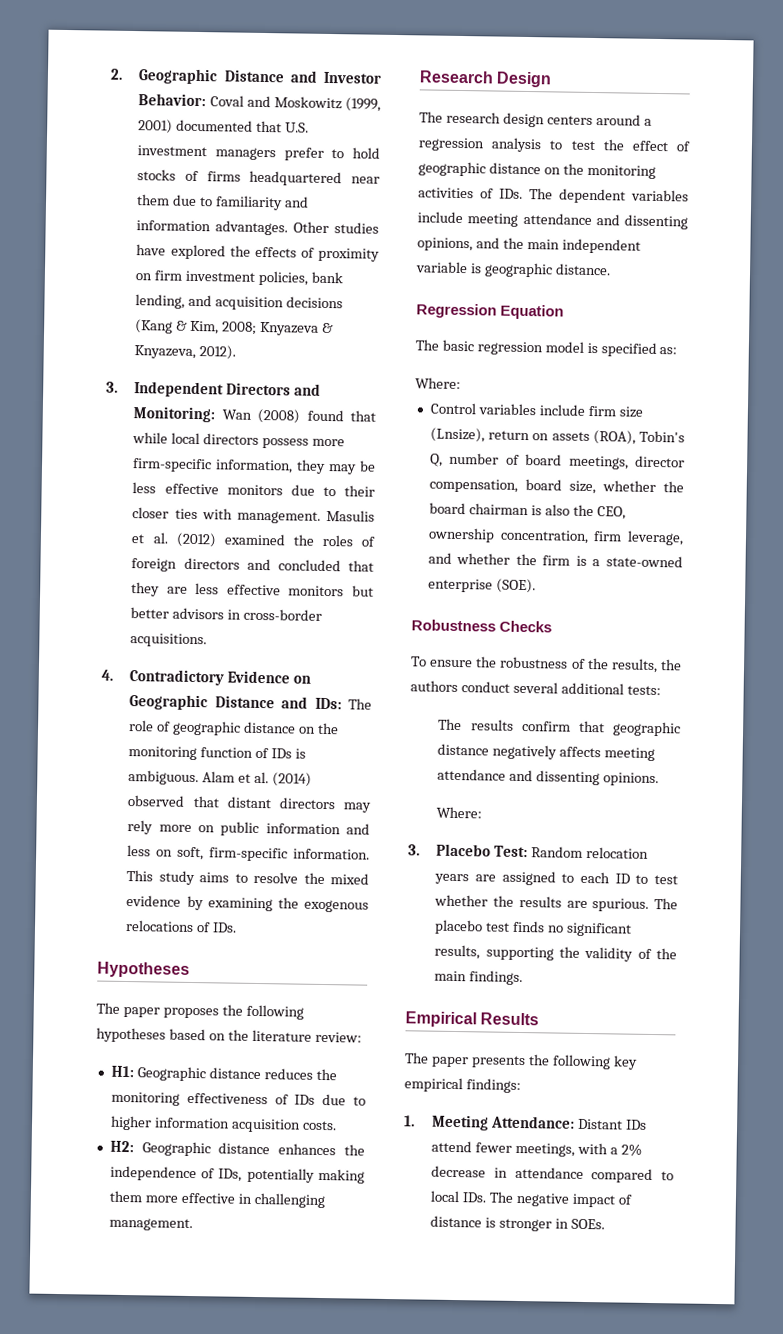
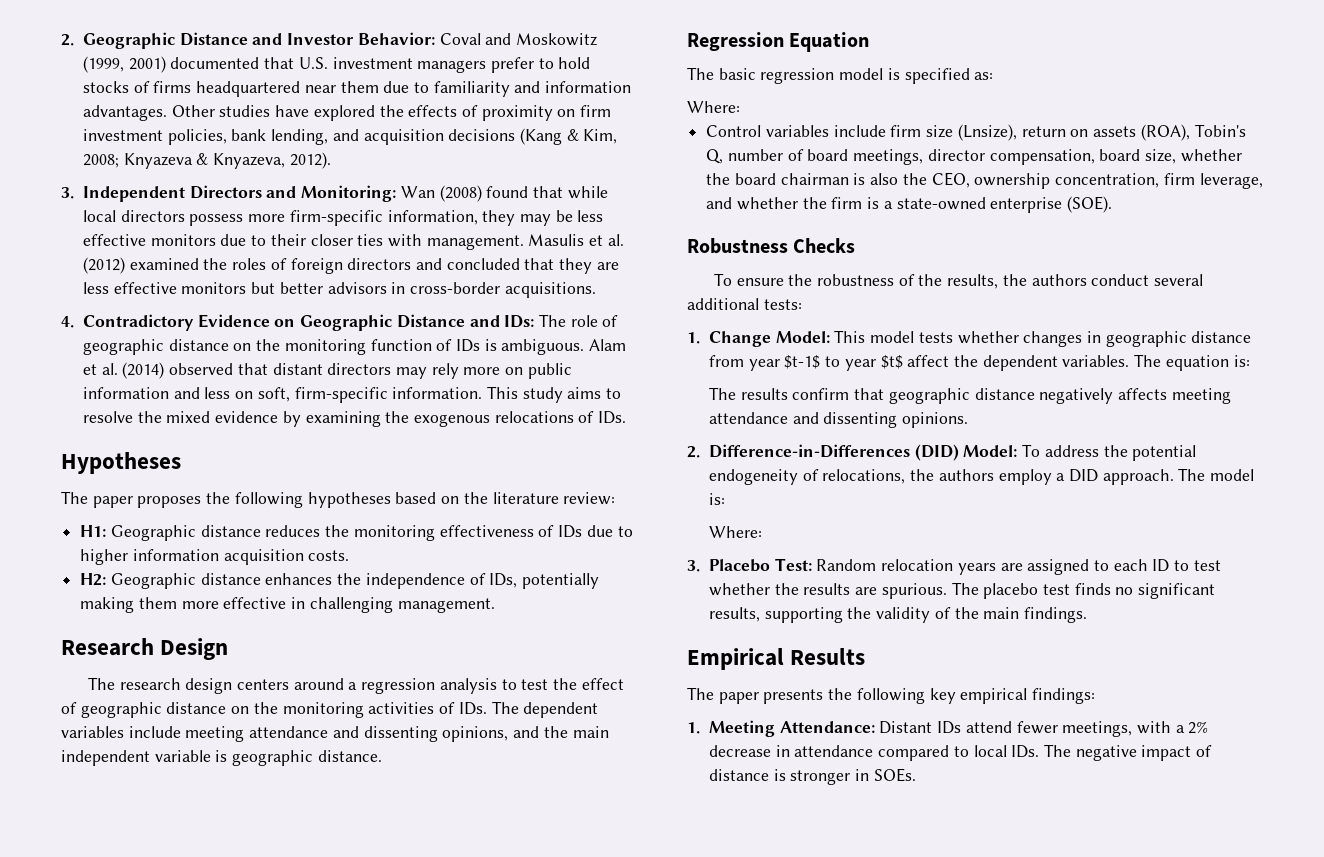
+ 1. Change Model: This model tests whether changes in geographic distance from year $t-1$ to year $t$ affect the dependent variables. The equation is:
+ 2. Difference-in-Differences (DID) Model: To address the potential endogeneity of relocations, the authors employ a DID approach. The model is:

